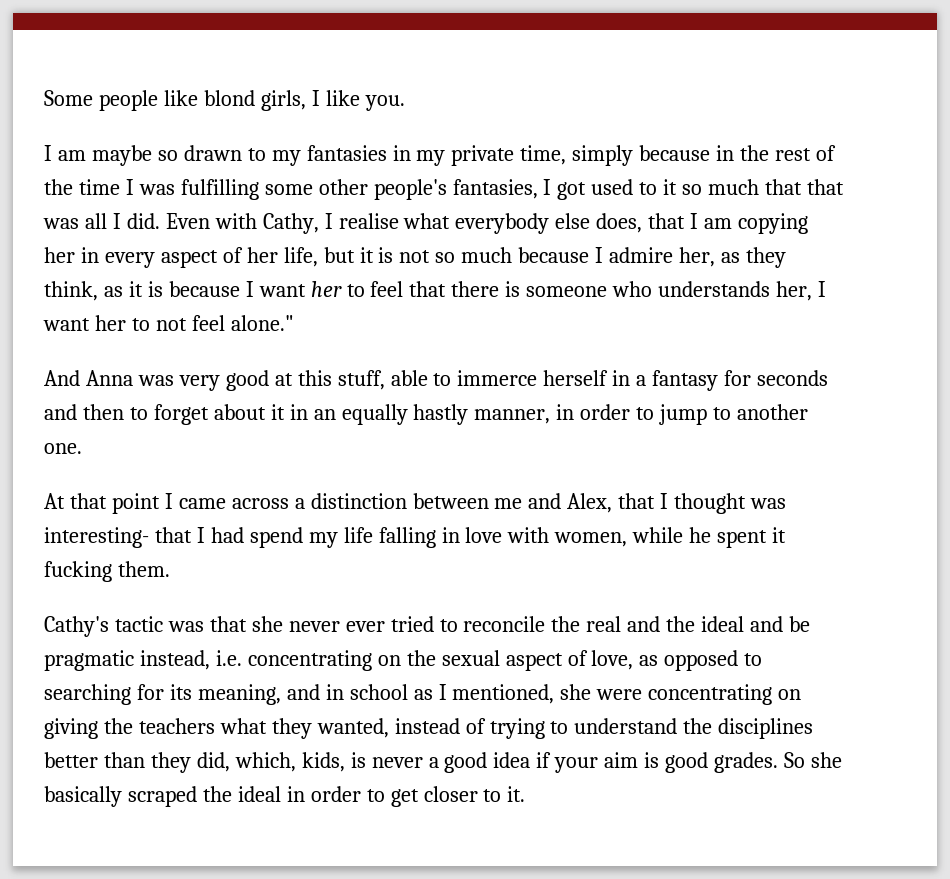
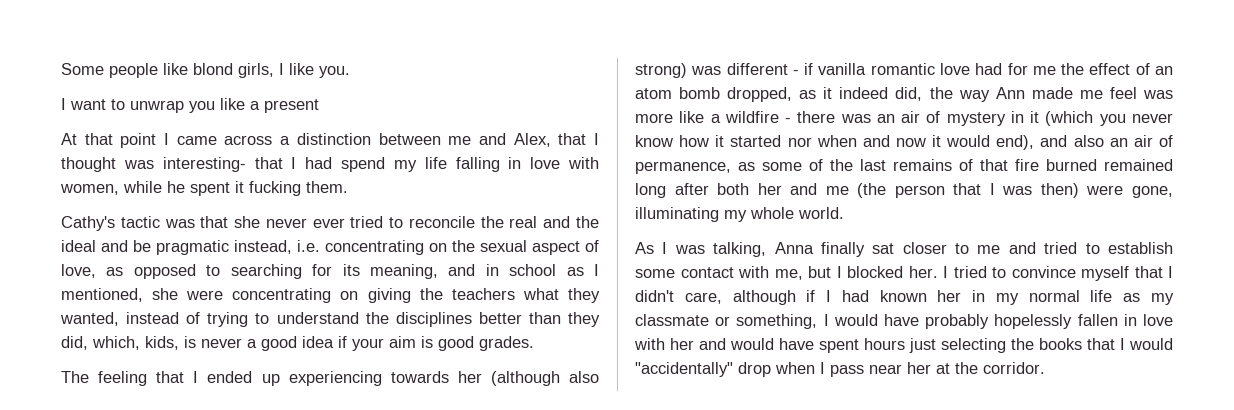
- I am maybe so drawn to my fantasies in my private time, simply because in the rest of the time I was fulfilling some other people's fantasies, I got used to it so much that that was all I did. Even with Cathy, I realise what everybody else does, that I am copying her in every aspect of her life, but it is not so much because I admire her, as they think, as it is because I want her to feel that there is someone who understands her, I want her to not feel alone."
- And Anna was very good at this stuff, able to immerce herself in a fantasy for seconds and then to forget about it in an equally hastly manner, in order to jump to another one.
+ I want to unwrap you like a present
- Cathy's tactic was that she never ever tried to reconcile the real and the ideal and be pragmatic instead, i.e. concentrating on the sexual aspect of love, as opposed to searching for its meaning, and in school as I mentioned, she were concentrating on giving the teachers what they wanted, instead of trying to understand the disciplines better than they did, which, kids, is never a good idea if your aim is good grades. So she basically scraped the ideal in order to get closer to it.
+ Cathy's tactic was that she never ever tried to reconcile the real and the ideal and be pragmatic instead, i.e. concentrating on the sexual aspect of love, as opposed to searching for its meaning, and in school as I mentioned, she were concentrating on giving the teachers what they wanted, instead of trying to understand the disciplines better than they did, which, kids, is never a good idea if your aim is good grades.
+ The feeling that I ended up experiencing towards her (although also strong) was different - if vanilla romantic love had for me the effect of an atom bomb dropped, as it indeed did, the way Ann made me feel was more like a wildfire - there was an air of mystery in it (which you never know how it started nor when and now it would end), and also an air of permanence, as some of the last remains of that fire burned remained long after both her and me (the person that I was then) were gone, illuminating my whole world.
+ As I was talking, Anna finally sat closer to me and tried to establish some contact with me, but I blocked her. I tried to convince myself that I didn't care, although if I had known her in my normal life as my classmate or something, I would have probably hopelessly fallen in love with her and would have spent hours just selecting the books that I would "accidentally" drop when I pass near her at the corridor.

